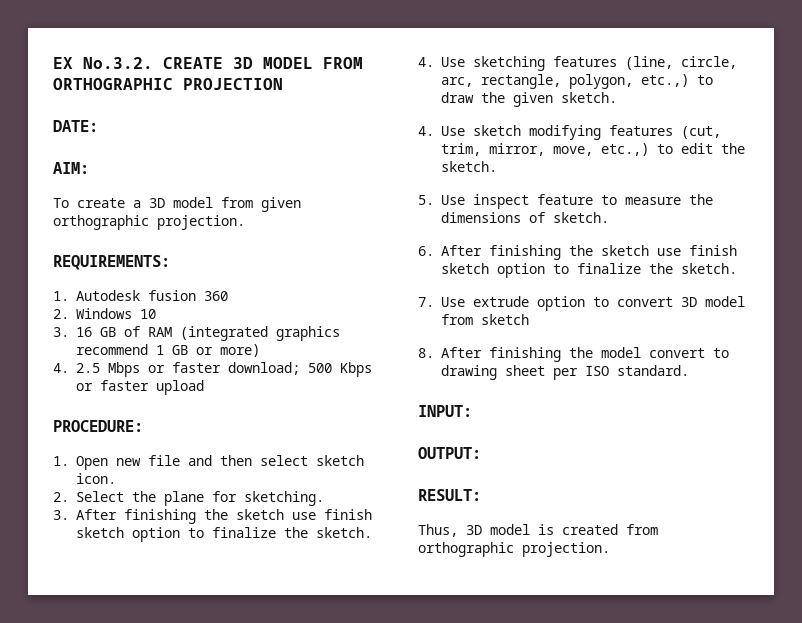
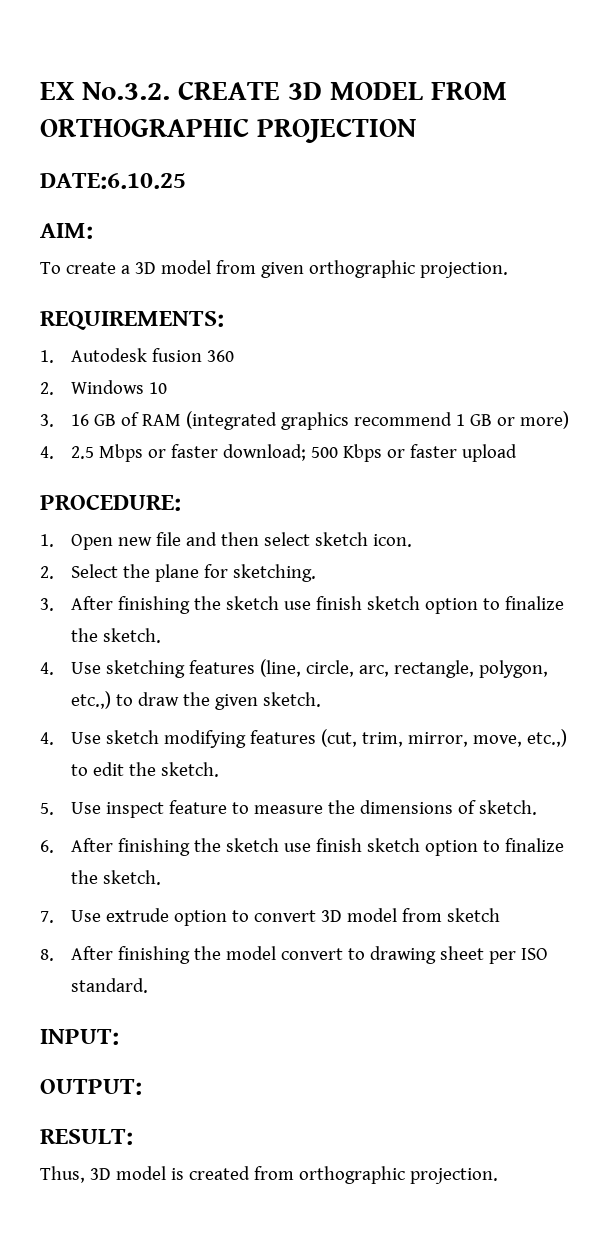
- DATE:
+ DATE:6.10.25

